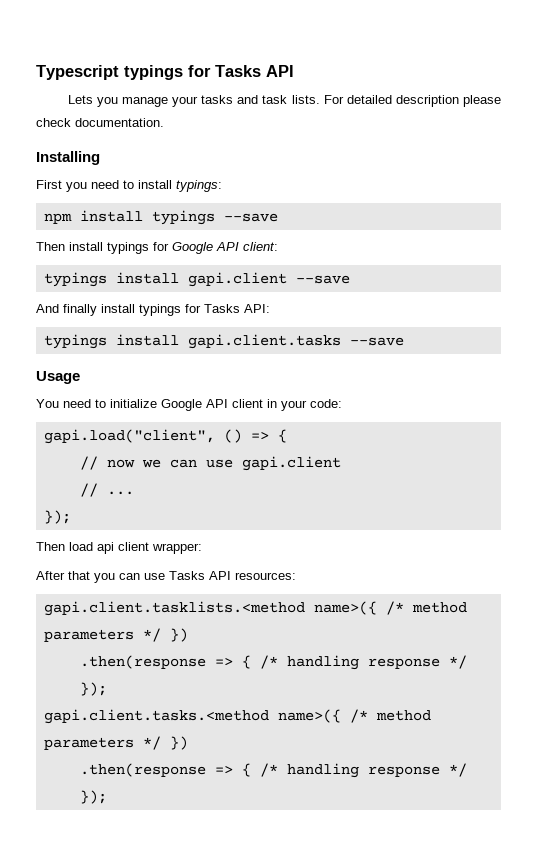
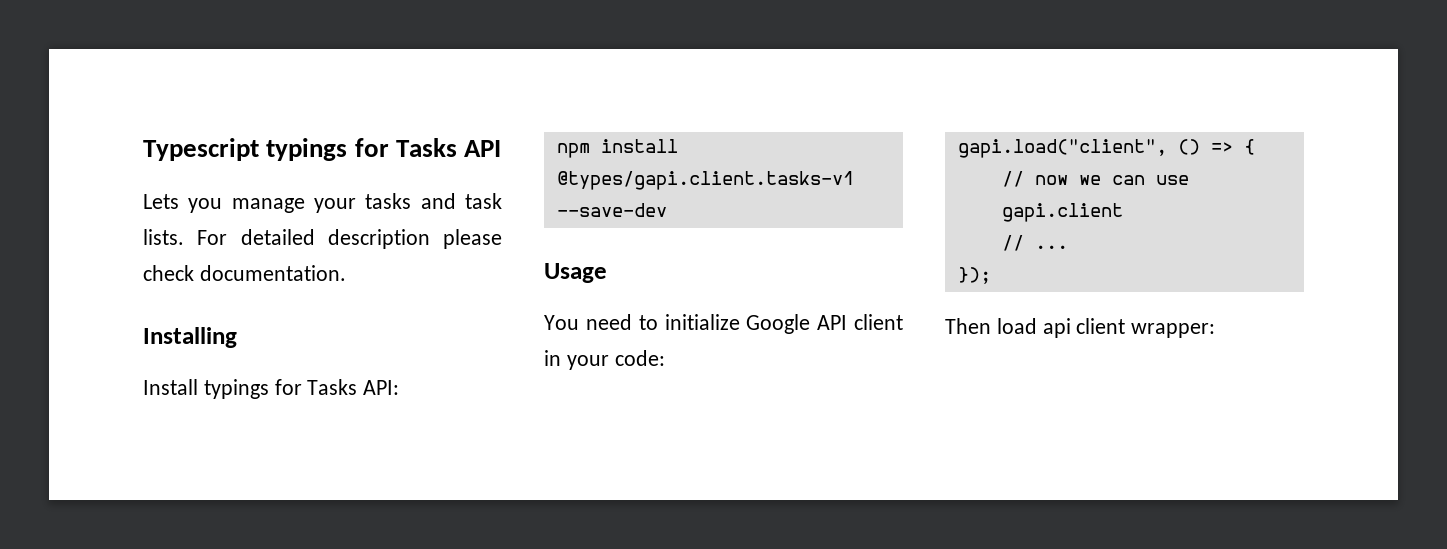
- First you need to install typings:
- npm install typings --save
- Then install typings for Google API client:
- typings install gapi.client --save
- And finally install typings for Tasks API:
+ Install typings for Tasks API:
- typings install gapi.client.tasks --save
+ npm install @types/gapi.client.tasks-v1 --save-dev
- After that you can use Tasks API resources:
- gapi.client.tasklists.<method name>({ /* method parameters */ })
- .then(response => { /* handling response */ });
- gapi.client.tasks.<method name>({ /* method parameters */ })
- .then(response => { /* handling response */ });

